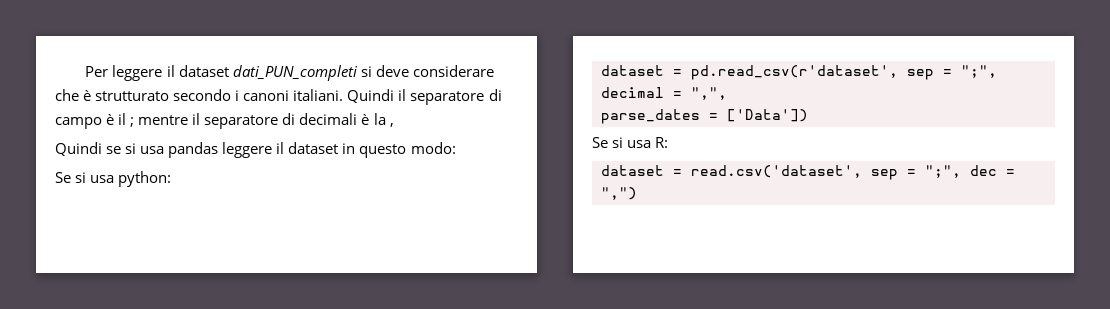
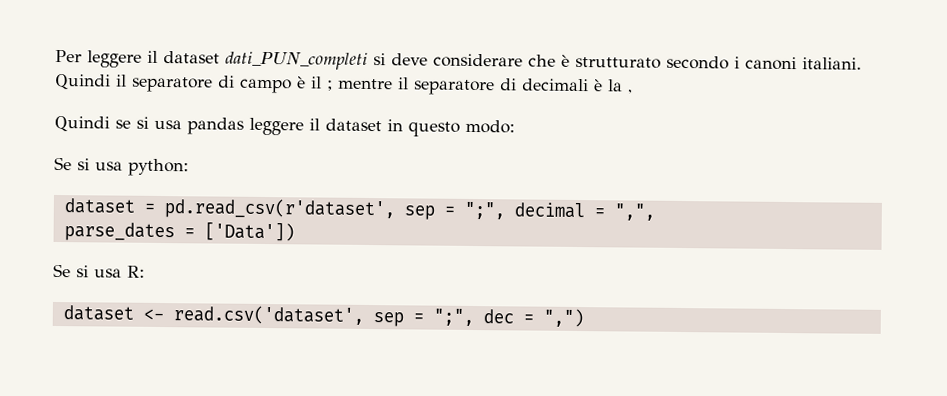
- dataset = read.csv('dataset', sep = ";", dec = ",")
+ dataset <- read.csv('dataset', sep = ";", dec = ",")

